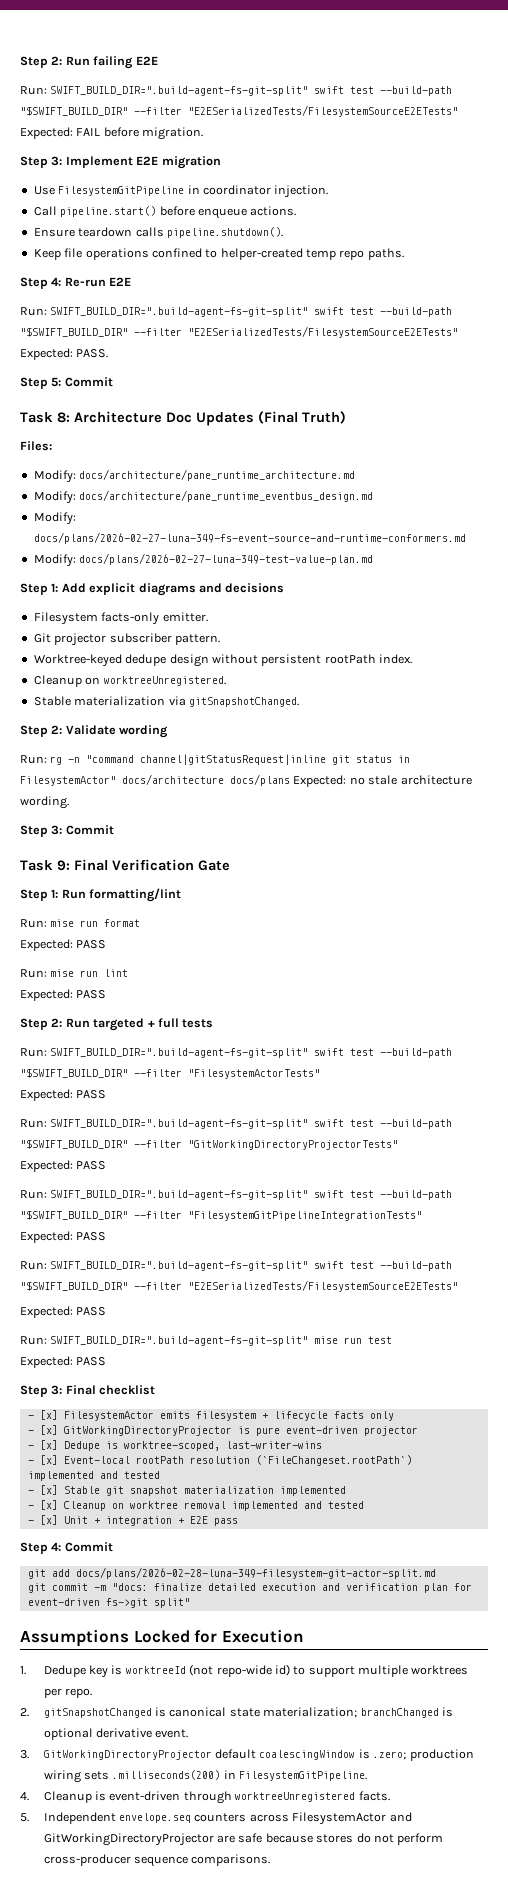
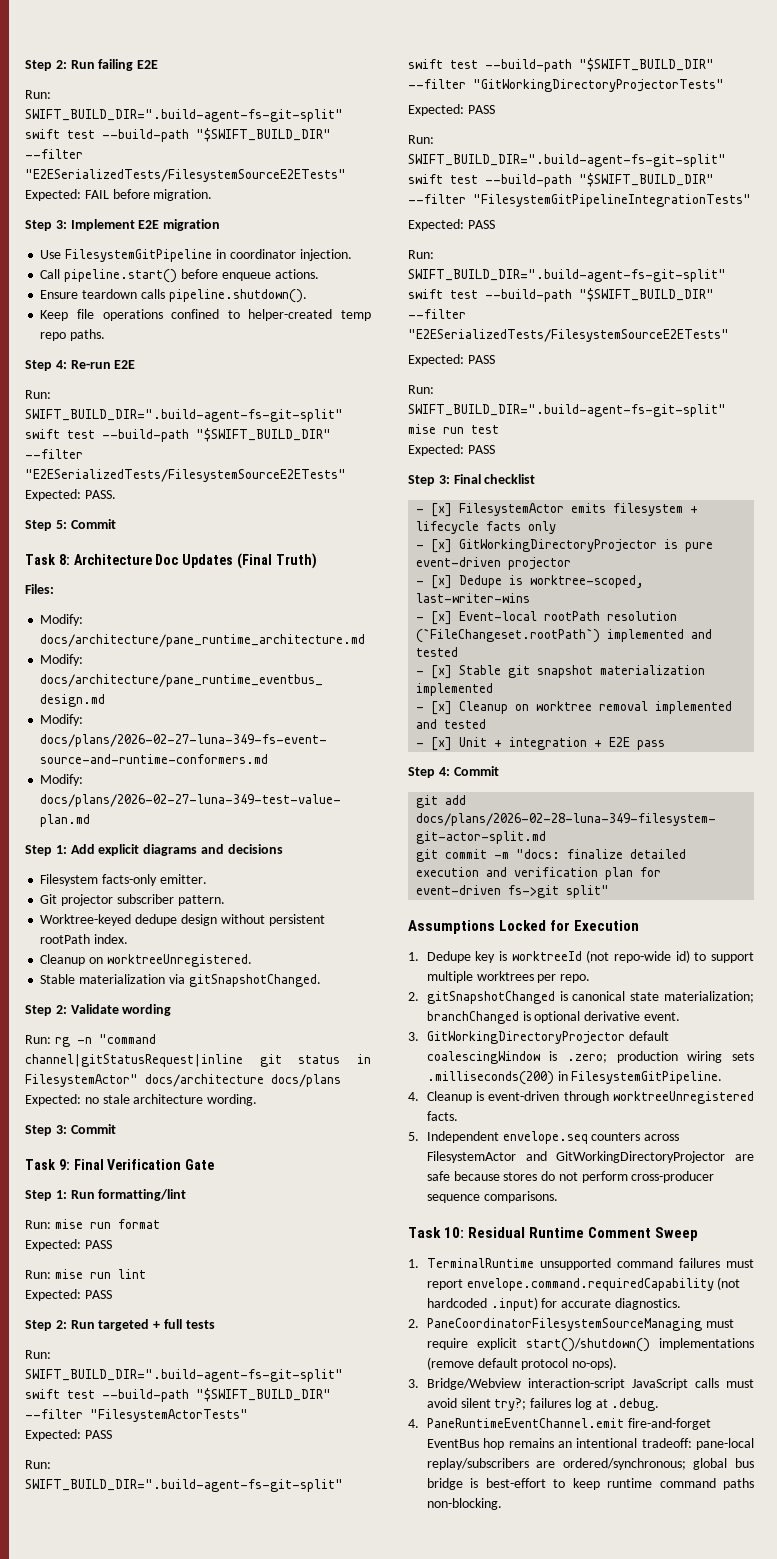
+ Task 10: Residual Runtime Comment Sweep
+ 1. TerminalRuntime unsupported command failures must report envelope.command.requiredCapability (not hardcoded .input) for accurate diagnostics.
+ 2. PaneCoordinatorFilesystemSourceManaging must require explicit start()/shutdown() implementations (remove default protocol no-ops).
+ 3. Bridge/Webview interaction-script JavaScript calls must avoid silent try?; failures log at .debug.
+ 4. PaneRuntimeEventChannel.emit fire-and-forget EventBus hop remains an intentional tradeoff: pane-local replay/subscribers are ordered/synchronous; global bus bridge is best-effort to keep runtime command paths non-blocking.

